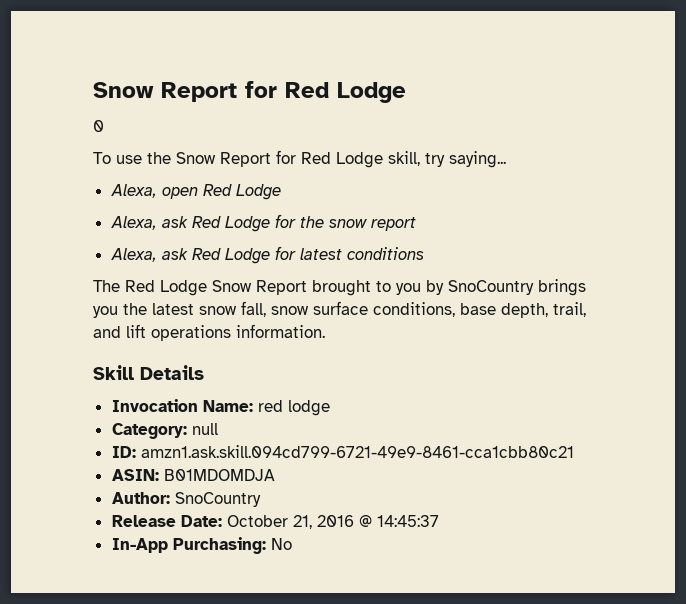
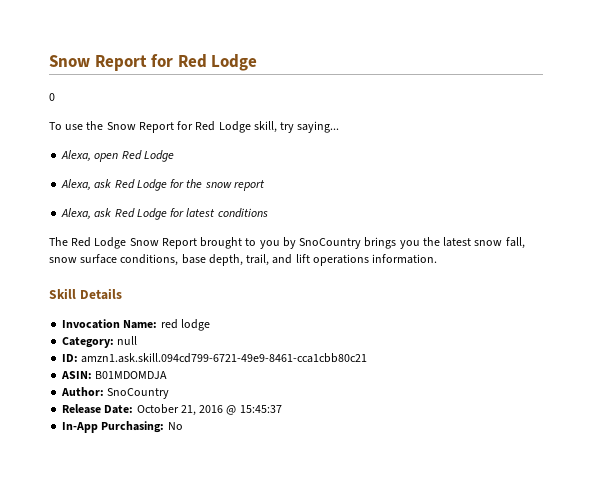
- Release Date: October 21, 2016 @ 14:45:37
+ Release Date: October 21, 2016 @ 15:45:37

